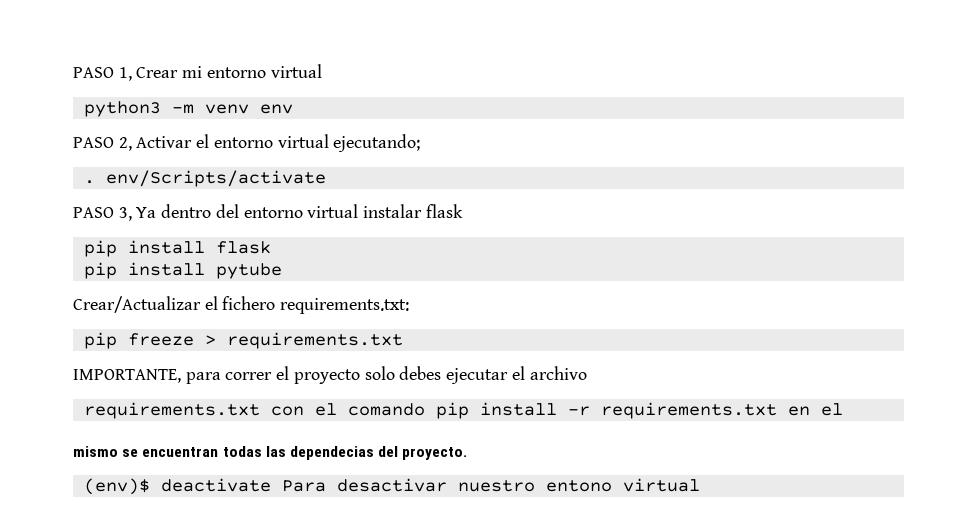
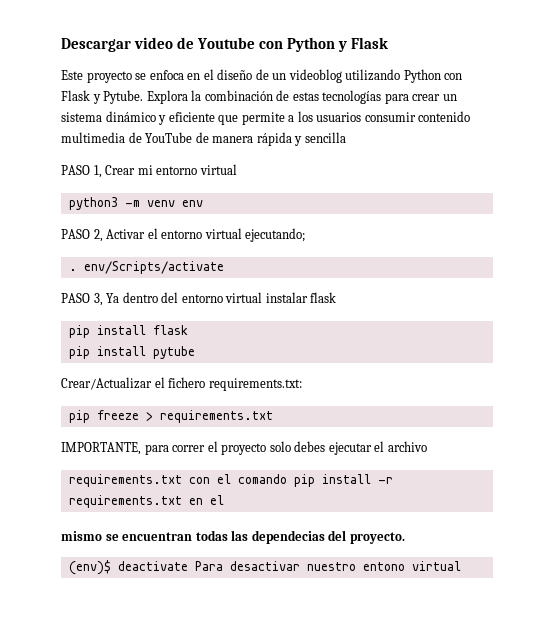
+ Descargar video de Youtube con Python y Flask
+ Este proyecto se enfoca en el diseño de un videoblog utilizando Python con Flask y Pytube. Explora la combinación de estas tecnologías para crear un sistema dinámico y eficiente que permite a los usuarios consumir contenido multimedia de YouTube de manera rápida y sencilla

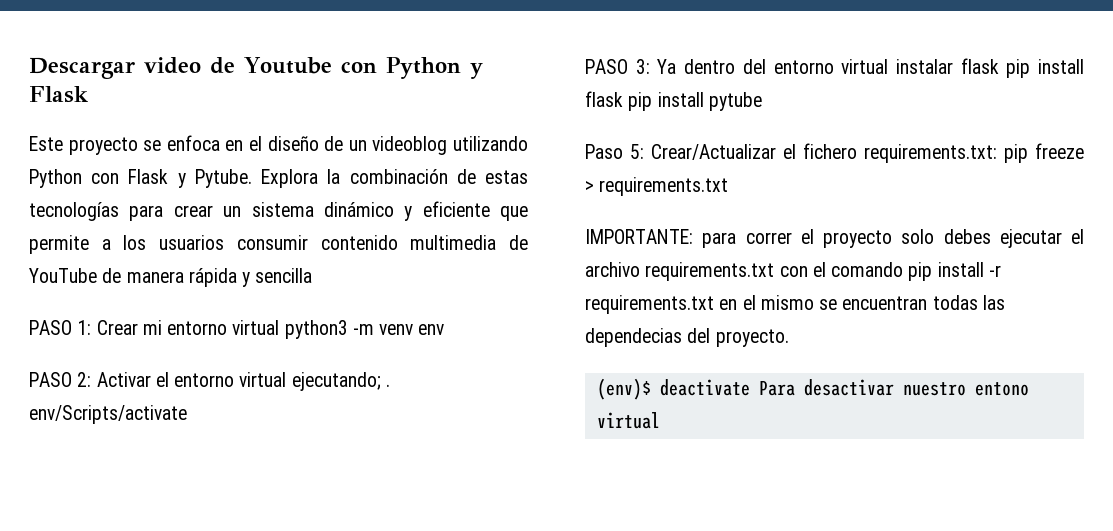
- PASO 1, Crear mi entorno virtual
- python3 -m venv env
+ PASO 1: Crear mi entorno virtual python3 -m venv env
- PASO 2, Activar el entorno virtual ejecutando;
- . env/Scripts/activate
+ PASO 2: Activar el entorno virtual ejecutando; . env/Scripts/activate
- PASO 3, Ya dentro del entorno virtual instalar flask
- pip install flask
- pip install pytube
+ PASO 3: Ya dentro del entorno virtual instalar flask pip install flask pip install pytube
- Crear/Actualizar el fichero requirements.txt:
- pip freeze > requirements.txt
+ Paso 5: Crear/Actualizar el fichero requirements.txt: pip freeze > requirements.txt
- IMPORTANTE, para correr el proyecto solo debes ejecutar el archivo
- requirements.txt con el comando pip install -r requirements.txt en el
- mismo se encuentran todas las dependecias del proyecto.
+ IMPORTANTE: para correr el proyecto solo debes ejecutar el archivo requirements.txt con el comando pip install -r requirements.txt en el mismo se encuentran todas las dependecias del proyecto.

